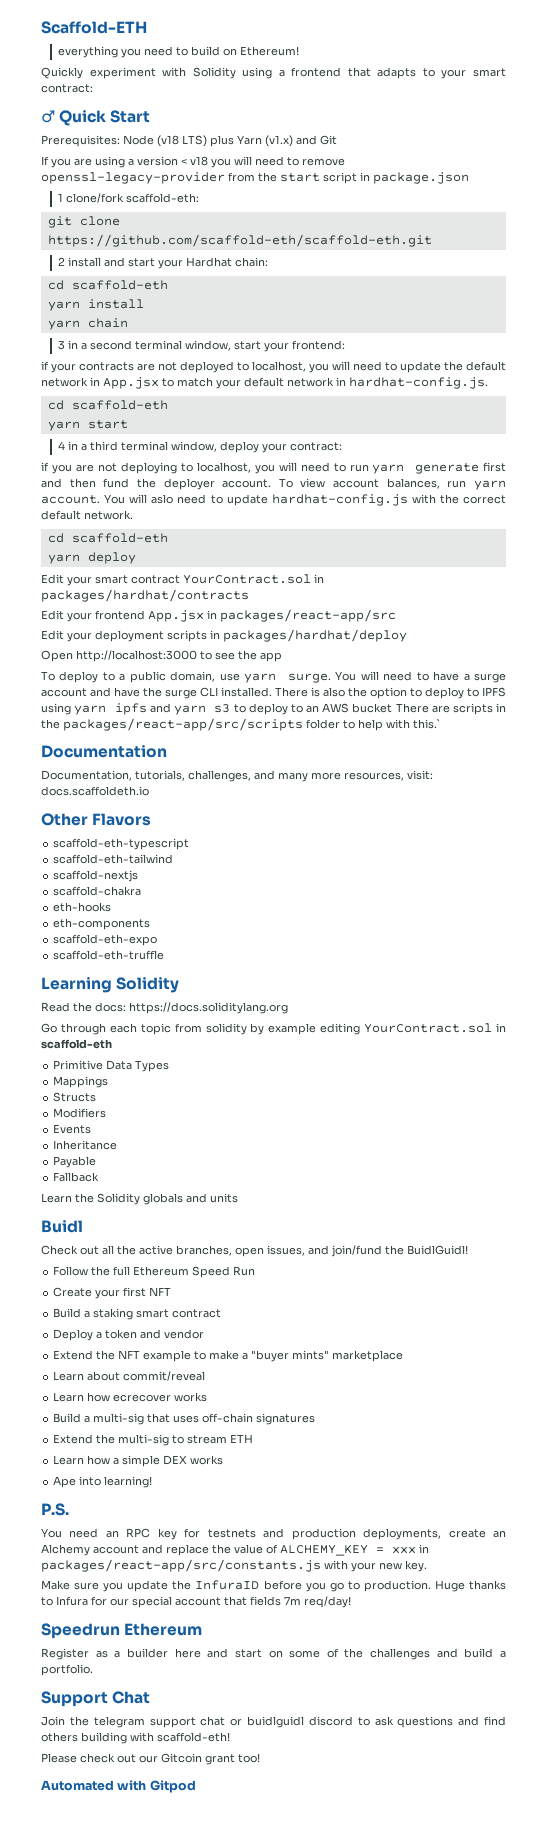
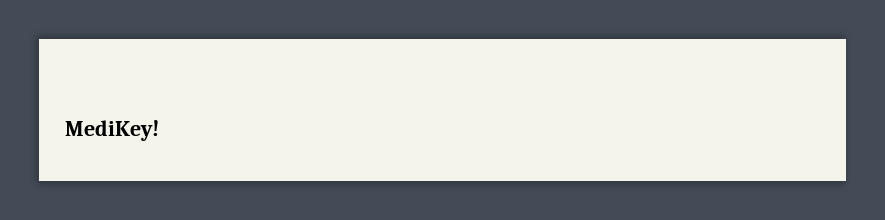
- Scaffold-ETH
- everything you need to build on Ethereum!
- Quickly experiment with Solidity using a frontend that adapts to your smart contract:
- ♂ Quick Start
- Prerequisites: Node (v18 LTS) plus Yarn (v1.x) and Git
- If you are using a version < v18 you will need to remove openssl-legacy-provider from the start script in package.json
- 1 clone/fork scaffold-eth:
- git clone https://github.com/scaffold-eth/scaffold-eth.git
- 2 install and start your Hardhat chain:
- cd scaffold-eth
- yarn install
- yarn chain
- 3 in a second terminal window, start your frontend:
- if your contracts are not deployed to localhost, you will need to update the default network in App.jsx to match your default network in hardhat-config.js.
- cd scaffold-eth
- yarn start
- 4 in a third terminal window, deploy your contract:
- if you are not deploying to localhost, you will need to run yarn generate first and then fund the deployer account. To view account balances, run yarn account. You will aslo need to update hardhat-config.js with the correct default network.
- cd scaffold-eth
- yarn deploy
- Edit your smart contract YourContract.sol in packages/hardhat/contracts
- Edit your frontend App.jsx in packages/react-app/src
- Edit your deployment scripts in packages/hardhat/deploy
- Open http://localhost:3000 to see the app
- To deploy to a public domain, use yarn surge. You will need to have a surge account and have the surge CLI installed. There is also the option to deploy to IPFS using yarn ipfs and yarn s3 to deploy to an AWS bucket There are scripts in the packages/react-app/src/scripts folder to help with this.`
- Documentation
- Documentation, tutorials, challenges, and many more resources, visit: docs.scaffoldeth.io
- Other Flavors
- scaffold-eth-typescript
- scaffold-eth-tailwind
- scaffold-nextjs
- scaffold-chakra
- eth-hooks
- eth-components
- scaffold-eth-expo
- scaffold-eth-truffle
- Learning Solidity
- Read the docs: https://docs.soliditylang.org
- Go through each topic from solidity by example editing YourContract.sol in scaffold-eth
- Primitive Data Types
- Mappings
- Structs
- Modifiers
- Events
- Inheritance
- Payable
- Fallback
- Learn the Solidity globals and units
- Buidl
- Check out all the active branches, open issues, and join/fund the BuidlGuidl!
- Follow the full Ethereum Speed Run
- Create your first NFT
- Build a staking smart contract
- Deploy a token and vendor
- Extend the NFT example to make a "buyer mints" marketplace
- Learn about commit/reveal
- Learn how ecrecover works
- Build a multi-sig that uses off-chain signatures
- Extend the multi-sig to stream ETH
- Learn how a simple DEX works
- Ape into learning!
- P.S.
- You need an RPC key for testnets and production deployments, create an Alchemy account and replace the value of ALCHEMY_KEY = xxx in packages/react-app/src/constants.js with your new key.
- Make sure you update the InfuraID before you go to production. Huge thanks to Infura for our special account that fields 7m req/day!
- Speedrun Ethereum
- Register as a builder here and start on some of the challenges and build a portfolio.
- Support Chat
- Join the telegram support chat or buidlguidl discord to ask questions and find others building with scaffold-eth!
- Please check out our Gitcoin grant too!
- Automated with Gitpod
+ MediKey!

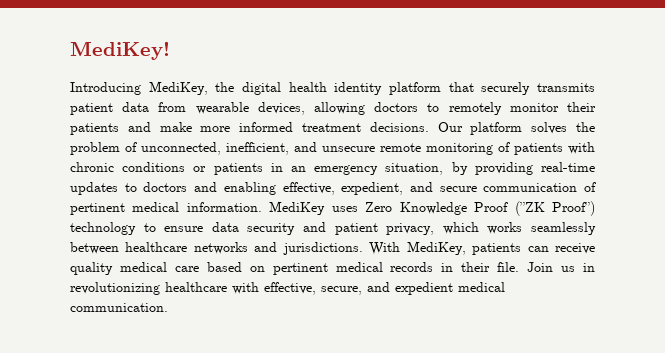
+ Introducing MediKey, the digital health identity platform that securely transmits patient data from wearable devices, allowing doctors to remotely monitor their patients and make more informed treatment decisions. Our platform solves the problem of unconnected, inefficient, and unsecure remote monitoring of patients with chronic conditions or patients in an emergency situation, by providing real-time updates to doctors and enabling effective, expedient, and secure communication of pertinent medical information. MediKey uses Zero Knowledge Proof (”ZK Proof”) technology to ensure data security and patient privacy, which works seamlessly between healthcare networks and jurisdictions. With MediKey, patients can receive quality medical care based on pertinent medical records in their file. Join us in revolutionizing healthcare with effective, secure, and expedient medical communication.

